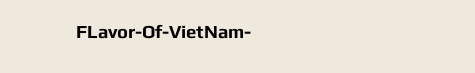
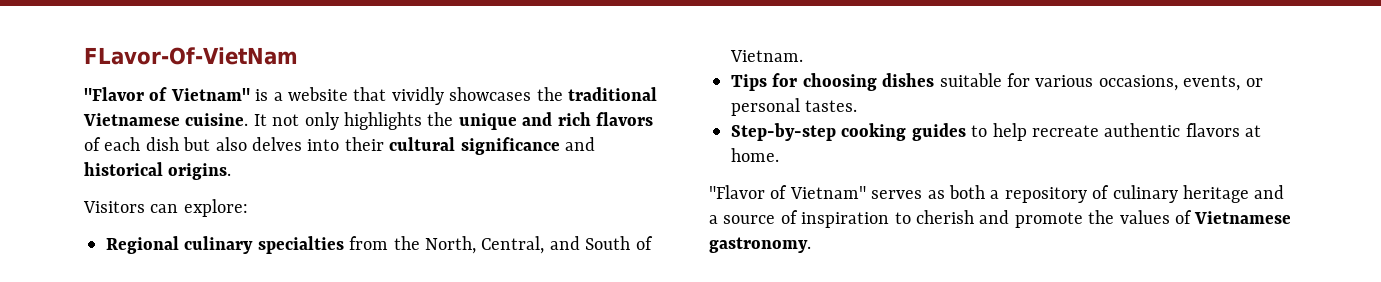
- FLavor-Of-VietNam-
+ FLavor-Of-VietNam
+ "Flavor of Vietnam" is a website that vividly showcases the traditional Vietnamese cuisine. It not only highlights the unique and rich flavors of each dish but also delves into their cultural significance and historical origins.
+ Visitors can explore:
+ Regional culinary specialties from the North, Central, and South of Vietnam.
+ Tips for choosing dishes suitable for various occasions, events, or personal tastes.
+ Step-by-step cooking guides to help recreate authentic flavors at home.
+ "Flavor of Vietnam" serves as both a repository of culinary heritage and a source of inspiration to cherish and promote the values of Vietnamese gastronomy.

